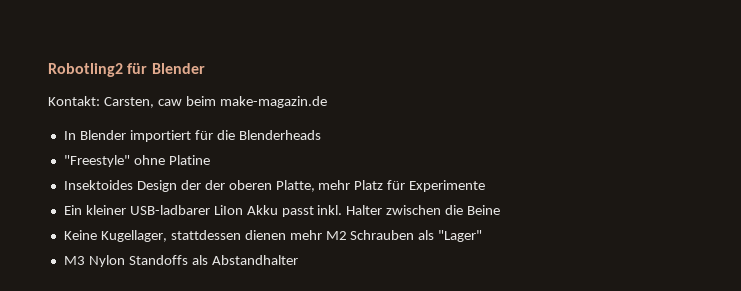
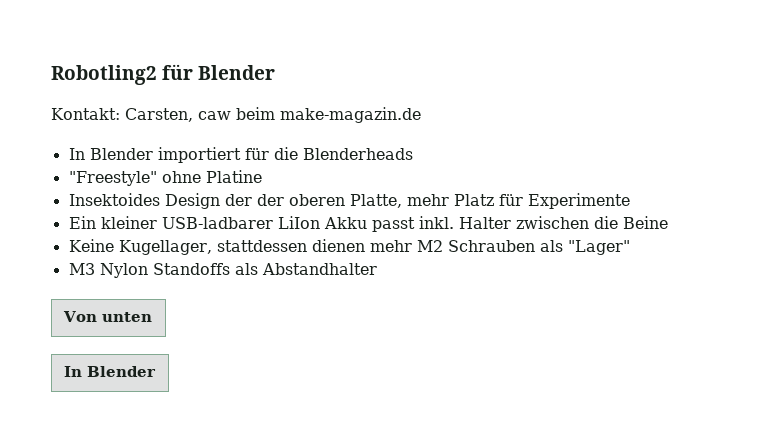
+ Von unten
+ In Blender

